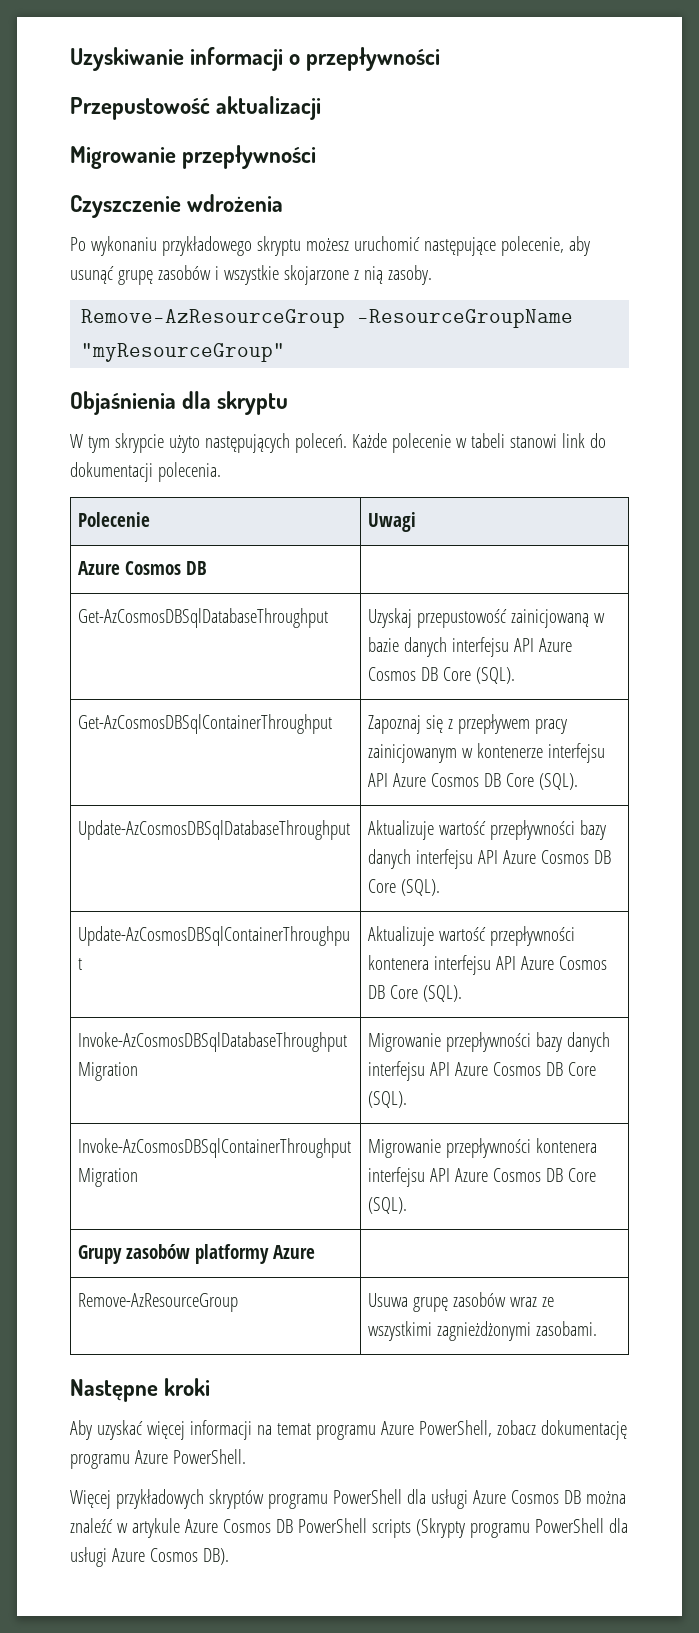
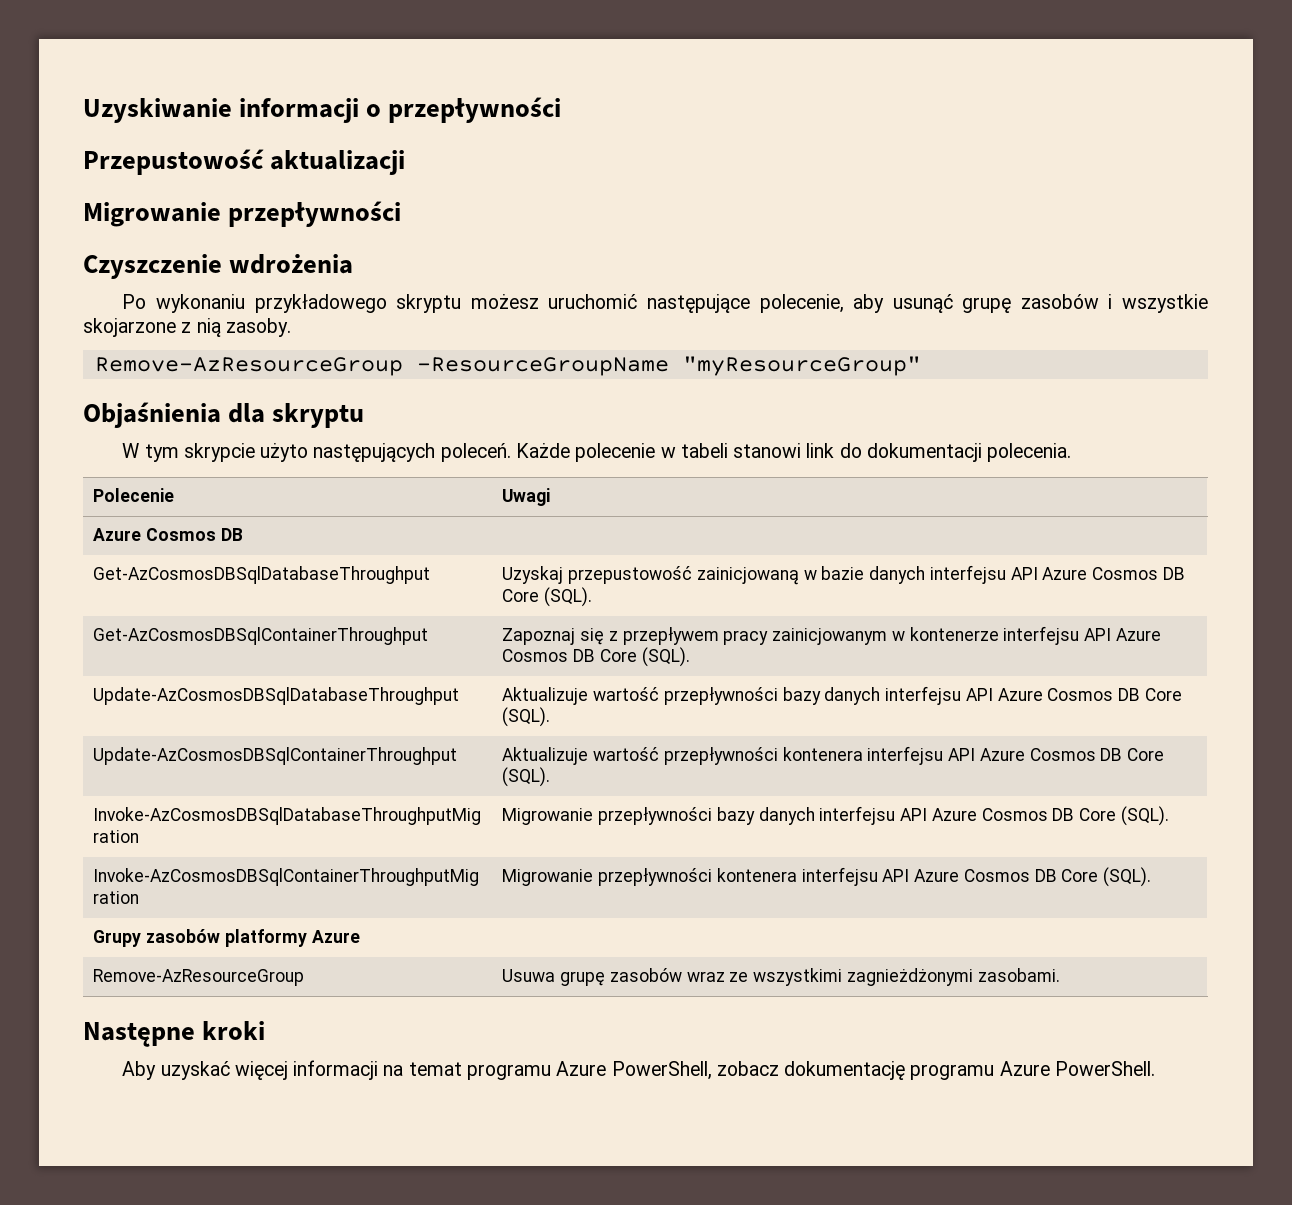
- Więcej przykładowych skryptów programu PowerShell dla usługi Azure Cosmos DB można znaleźć w artykule Azure Cosmos DB PowerShell scripts (Skrypty programu PowerShell dla usługi Azure Cosmos DB).

